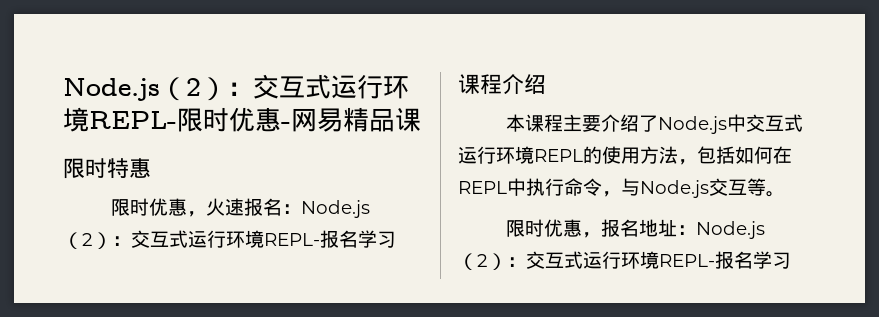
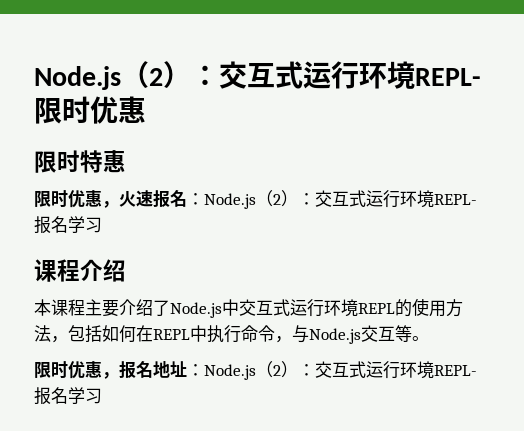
- Node.js（2）：交互式运行环境REPL-限时优惠-网易精品课
+ Node.js（2）：交互式运行环境REPL-限时优惠

